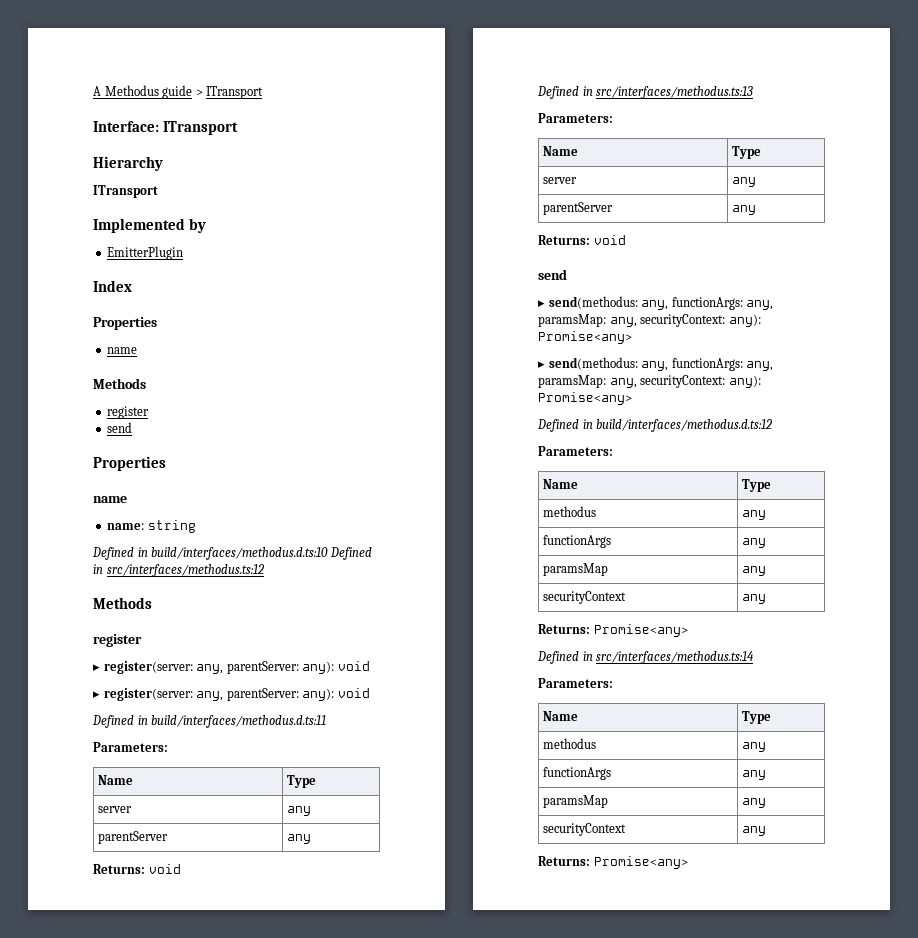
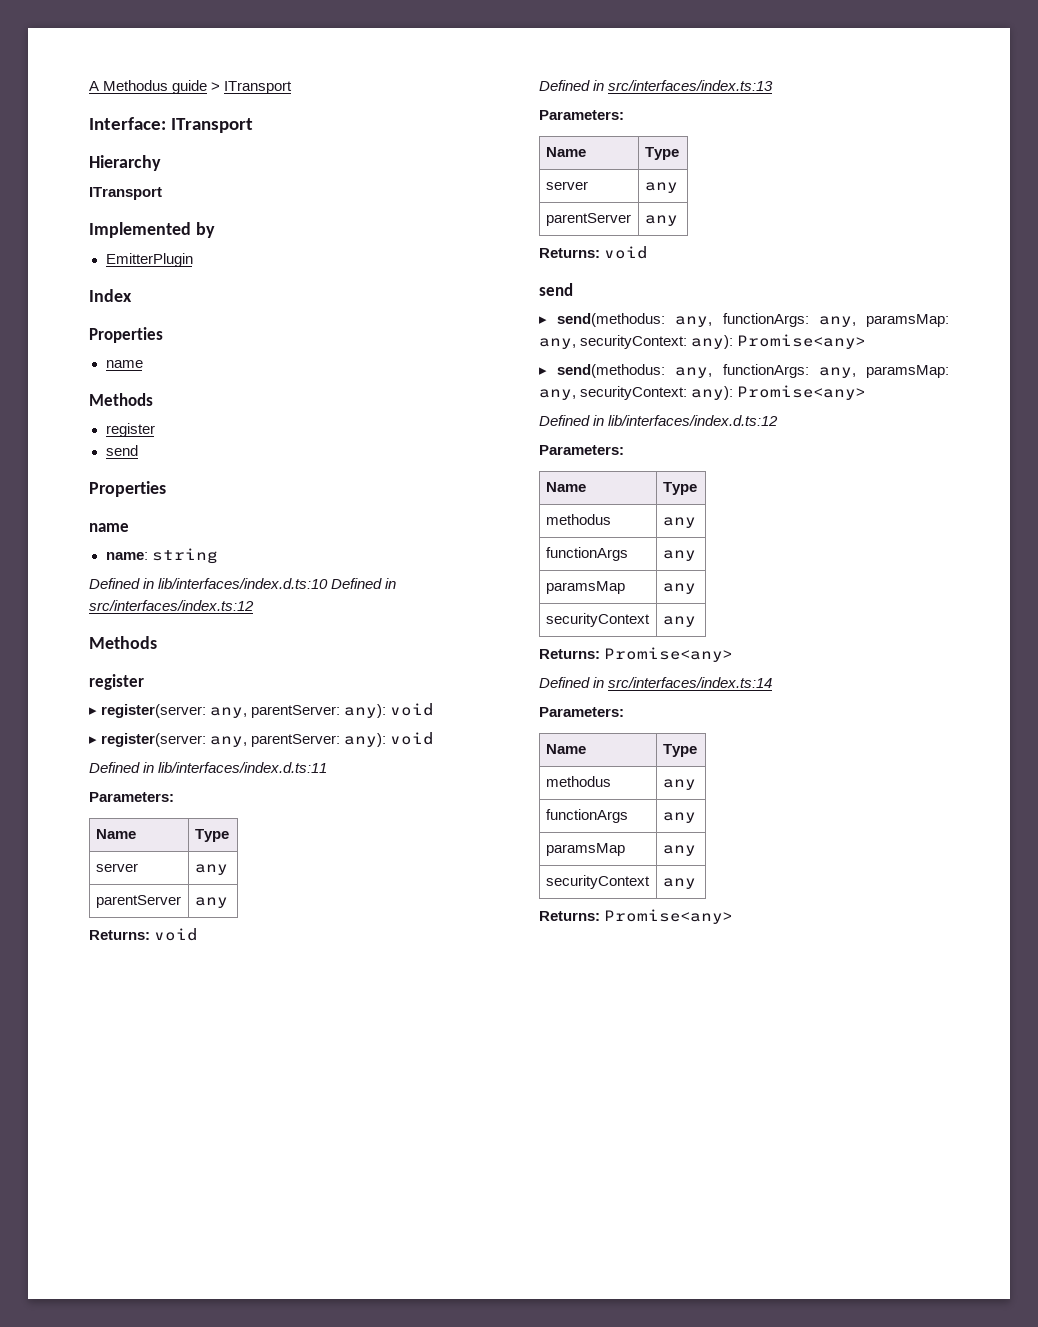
- Defined in build/interfaces/methodus.d.ts:10 Defined in src/interfaces/methodus.ts:12
+ Defined in lib/interfaces/index.d.ts:10 Defined in src/interfaces/index.ts:12
- Defined in build/interfaces/methodus.d.ts:11
+ Defined in lib/interfaces/index.d.ts:11
- Defined in src/interfaces/methodus.ts:13
+ Defined in src/interfaces/index.ts:13
- Defined in build/interfaces/methodus.d.ts:12
+ Defined in lib/interfaces/index.d.ts:12
- Defined in src/interfaces/methodus.ts:14
+ Defined in src/interfaces/index.ts:14

